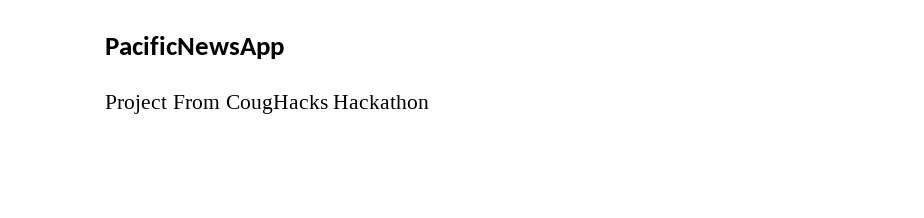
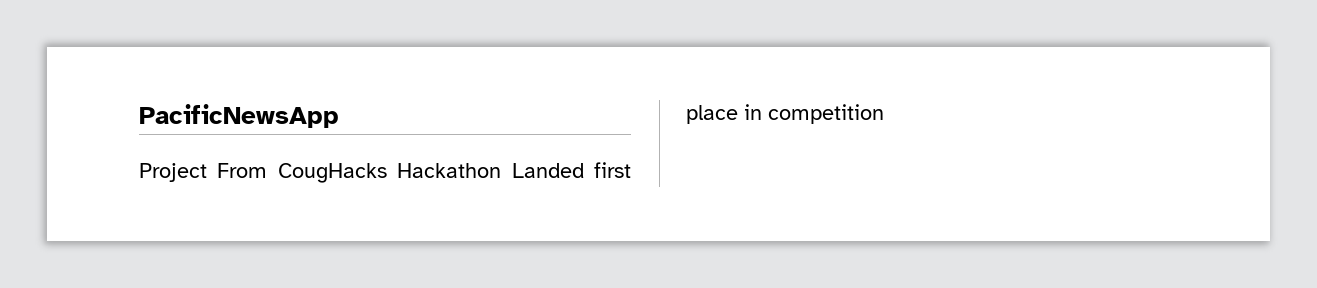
- Project From CougHacks Hackathon
+ Project From CougHacks Hackathon Landed first place in competition

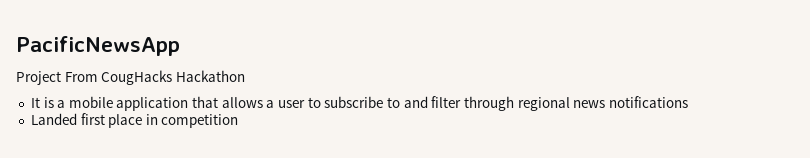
- Project From CougHacks Hackathon Landed first place in competition
+ Project From CougHacks Hackathon
+ It is a mobile application that allows a user to subscribe to and filter through regional news notifications
+ Landed first place in competition

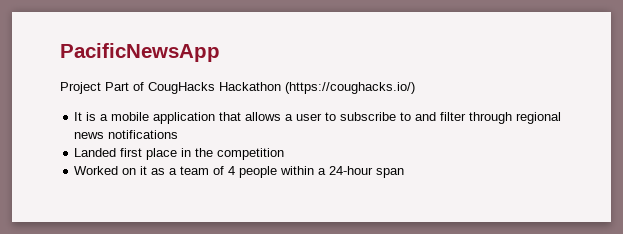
- Project From CougHacks Hackathon
+ Project Part of CougHacks Hackathon (https://coughacks.io/)
- Landed first place in competition
+ Landed first place in the competition
+ Worked on it as a team of 4 people within a 24-hour span

